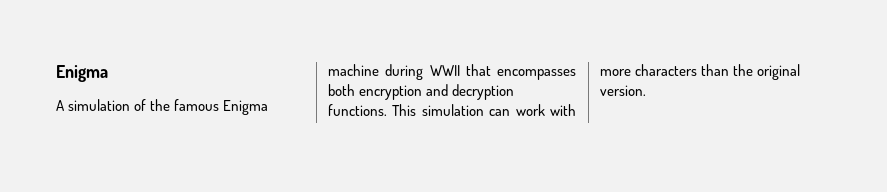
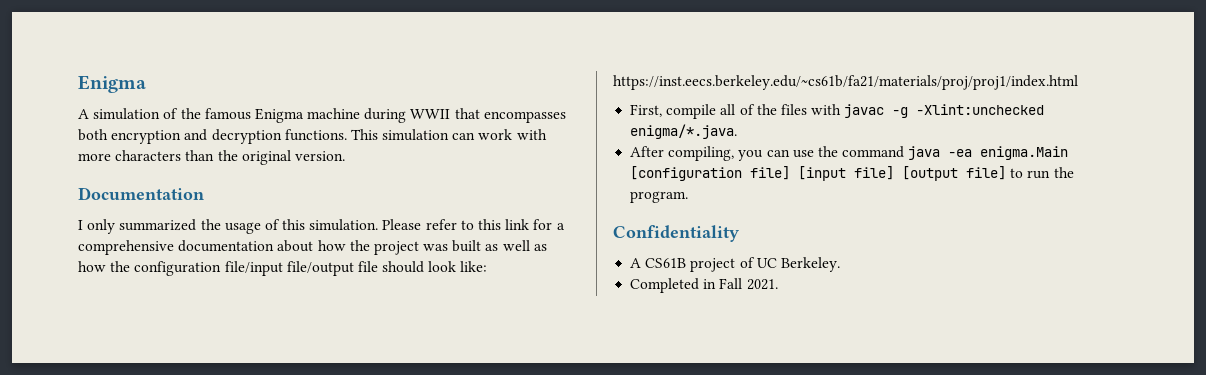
+ Documentation
+ I only summarized the usage of this simulation. Please refer to this link for a comprehensive documentation about how the project was built as well as how the configuration file/input file/output file should look like: https://inst.eecs.berkeley.edu/~cs61b/fa21/materials/proj/proj1/index.html
+ First, compile all of the files with javac -g -Xlint:unchecked enigma/*.java.
+ After compiling, you can use the command java -ea enigma.Main [configuration file] [input file] [output file] to run the program.
+ Confidentiality
+ A CS61B project of UC Berkeley.
+ Completed in Fall 2021.

